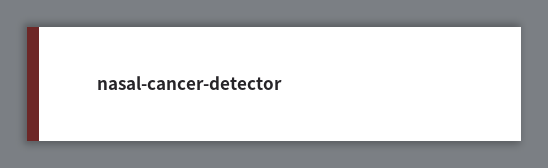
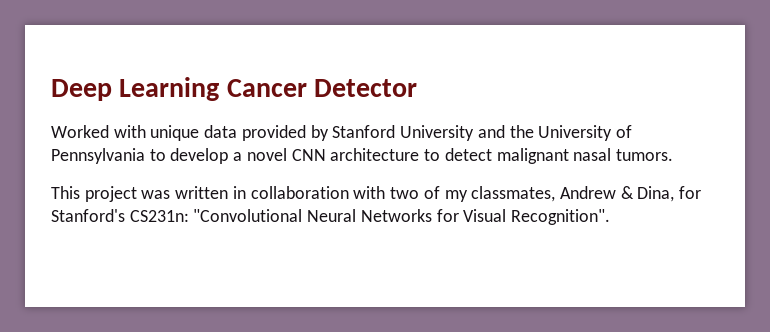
- nasal-cancer-detector
+ Deep Learning Cancer Detector
+ Worked with unique data provided by Stanford University and the University of Pennsylvania to develop a novel CNN architecture to detect malignant nasal tumors.
+ This project was written in collaboration with two of my classmates, Andrew & Dina, for Stanford's CS231n: "Convolutional Neural Networks for Visual Recognition".

